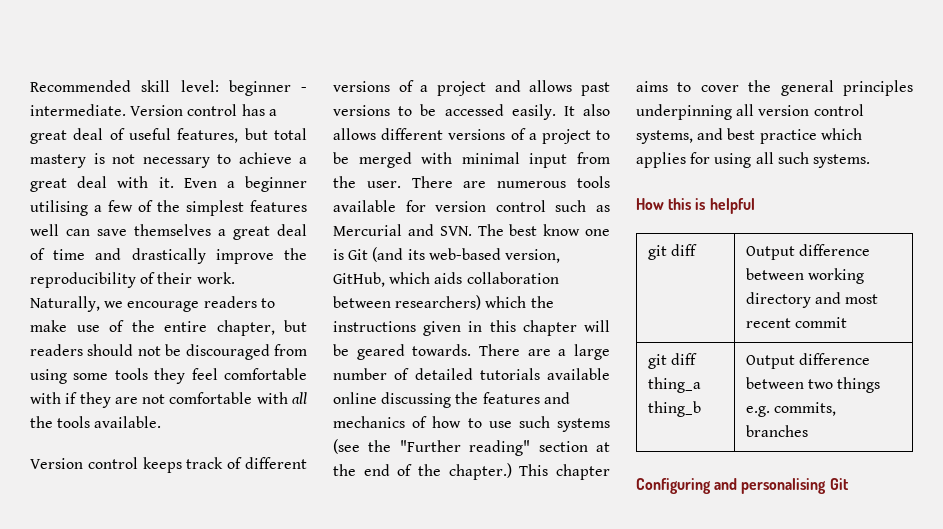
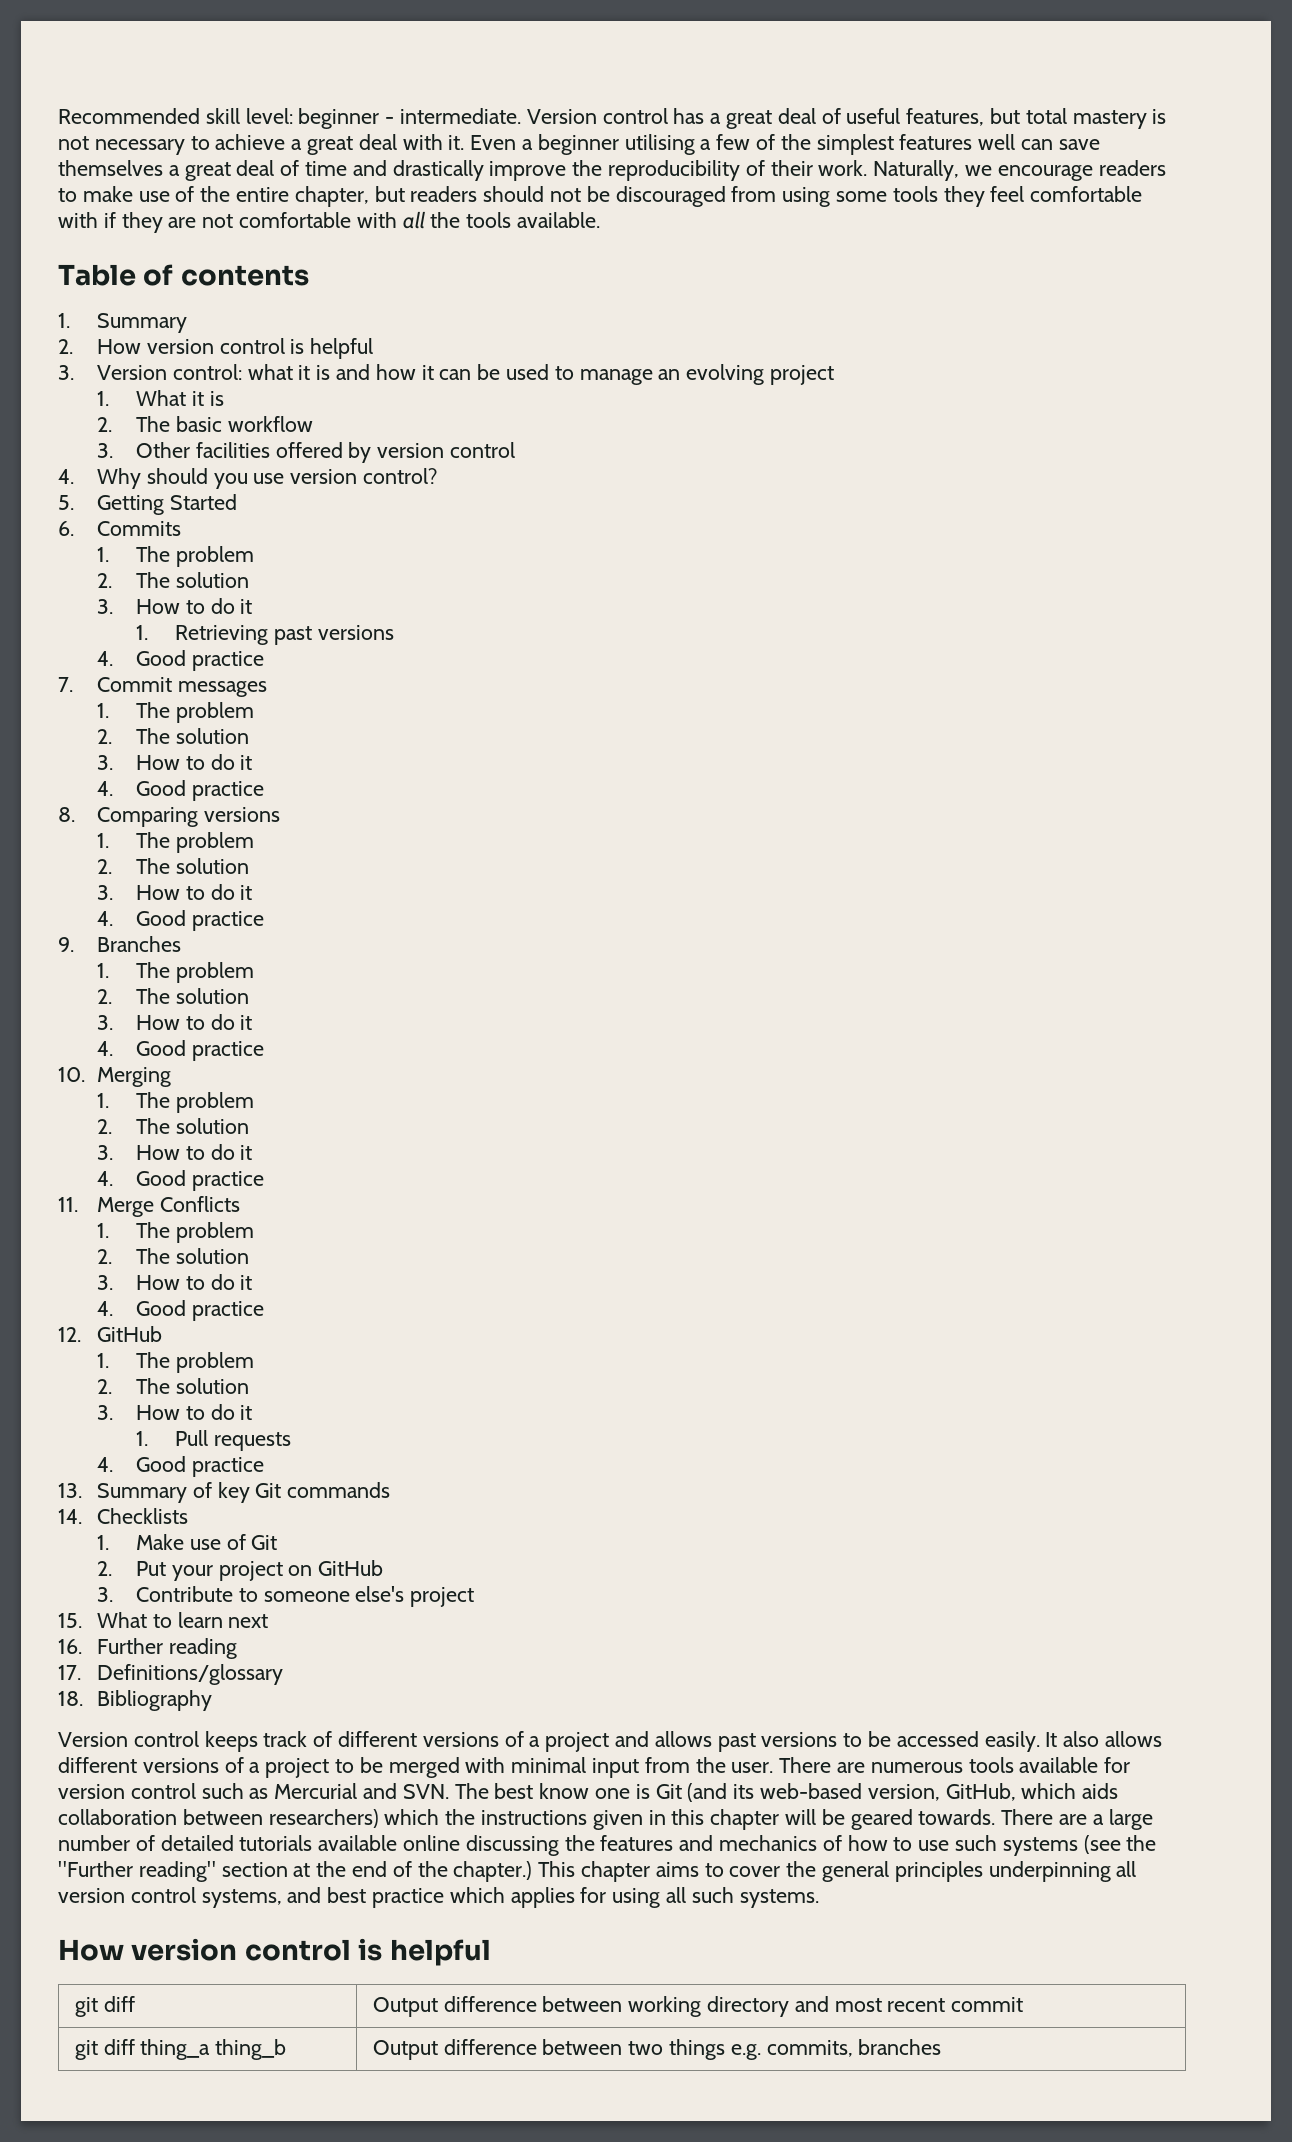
+ Table of contents
+ 1. Summary
+ 2. How version control is helpful
+ 3. Version control: what it is and how it can be used to manage an evolving project
+ 1. What it is
+ 2. The basic workflow
+ 3. Other facilities offered by version control
+ 4. Why should you use version control?
+ 5. Getting Started
+ 6. Commits
+ 1. The problem
+ 2. The solution
+ 3. How to do it
+ 1. Retrieving past versions
+ 4. Good practice
+ 7. Commit messages
+ 1. The problem
+ 2. The solution
+ 3. How to do it
+ 4. Good practice
+ 8. Comparing versions
+ 1. The problem
+ 2. The solution
+ 3. How to do it
+ 4. Good practice
+ 9. Branches
+ 1. The problem
+ 2. The solution
+ 3. How to do it
+ 4. Good practice
+ 10. Merging
+ 1. The problem
+ 2. The solution
+ 3. How to do it
+ 4. Good practice
+ 11. Merge Conflicts
+ 1. The problem
+ 2. The solution
+ 3. How to do it
+ 4. Good practice
+ 12. GitHub
+ 1. The problem
+ 2. The solution
+ 3. How to do it
+ 1. Pull requests
+ 4. Good practice
+ 13. Summary of key Git commands
+ 14. Checklists
+ 1. Make use of Git
+ 2. Put your project on GitHub
+ 3. Contribute to someone else's project
+ 15. What to learn next
+ 16. Further reading
+ 17. Definitions/glossary
+ 18. Bibliography
  This chapter aims to cover the general principles underpinning all version control systems, and best practice which applies for using all such systems.
- How this is helpful
+ How version control is helpful
- Configuring and personalising Git

